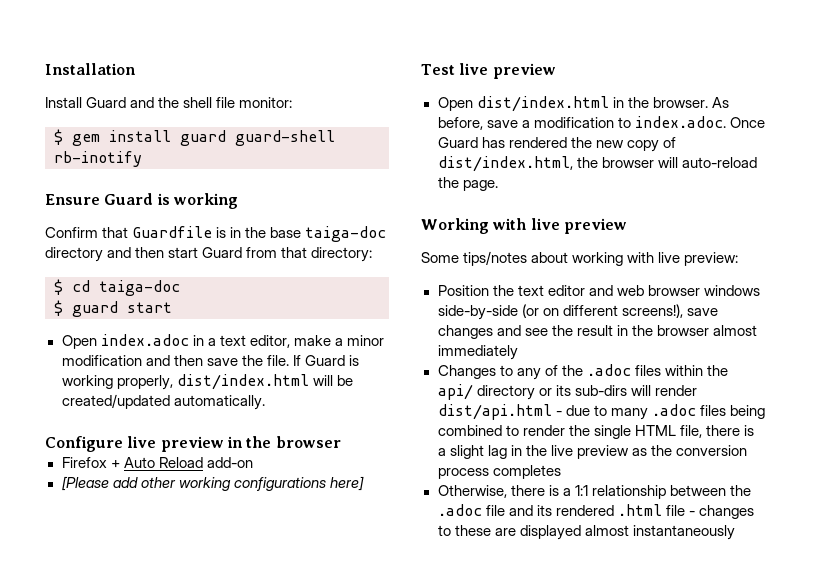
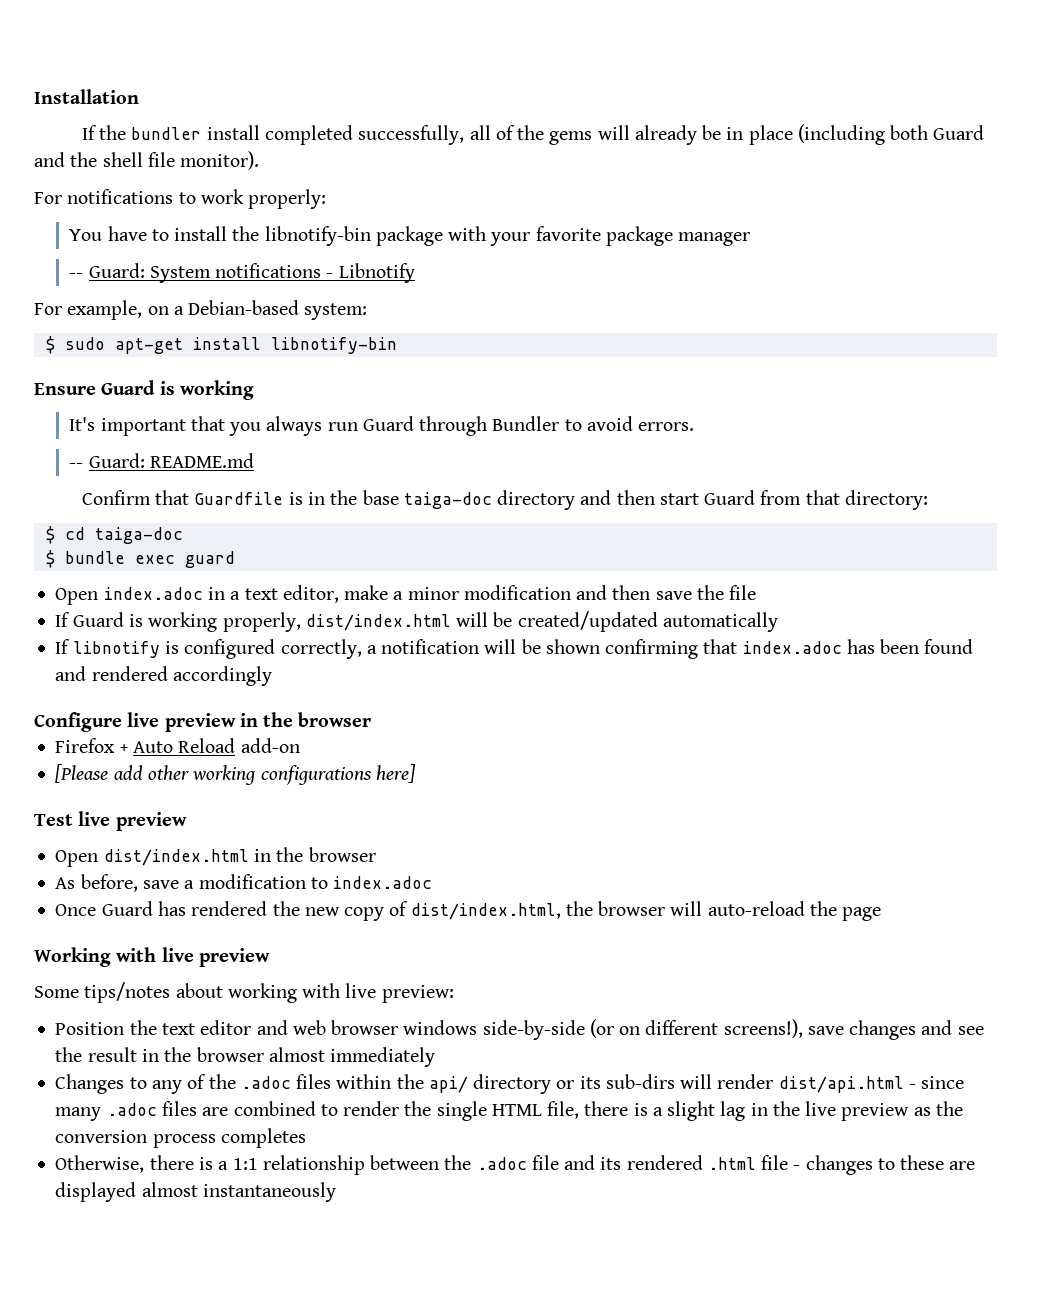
- Install Guard and the shell file monitor:
- $ gem install guard guard-shell rb-inotify
+ If the bundler install completed successfully, all of the gems will already be in place (including both Guard and the shell file monitor).
+ For notifications to work properly:
+ You have to install the libnotify-bin package with your favorite package manager
+ -- Guard: System notifications - Libnotify
+ For example, on a Debian-based system:
+ $ sudo apt-get install libnotify-bin
  Ensure Guard is working
+ It's important that you always run Guard through Bundler to avoid errors.
+ -- Guard: README.md
- $ guard start
+ $ bundle exec guard
- Open index.adoc in a text editor, make a minor modification and then save the file. If Guard is working properly, dist/index.html will be created/updated automatically.
+ Open index.adoc in a text editor, make a minor modification and then save the file
+ If Guard is working properly, dist/index.html will be created/updated automatically
+ If libnotify is configured correctly, a notification will be shown confirming that index.adoc has been found and rendered accordingly
- Open dist/index.html in the browser. As before, save a modification to index.adoc. Once Guard has rendered the new copy of dist/index.html, the browser will auto-reload the page.
+ Open dist/index.html in the browser
+ As before, save a modification to index.adoc
+ Once Guard has rendered the new copy of dist/index.html, the browser will auto-reload the page
- Changes to any of the .adoc files within the api/ directory or its sub-dirs will render dist/api.html - due to many .adoc files being combined to render the single HTML file, there is a slight lag in the live preview as the conversion process completes
+ Changes to any of the .adoc files within the api/ directory or its sub-dirs will render dist/api.html - since many .adoc files are combined to render the single HTML file, there is a slight lag in the live preview as the conversion process completes

